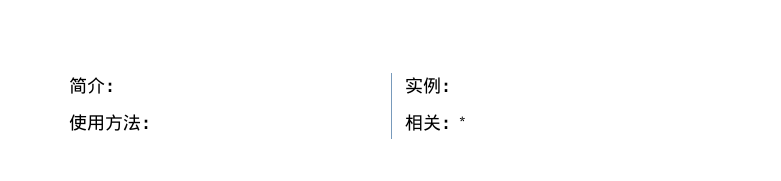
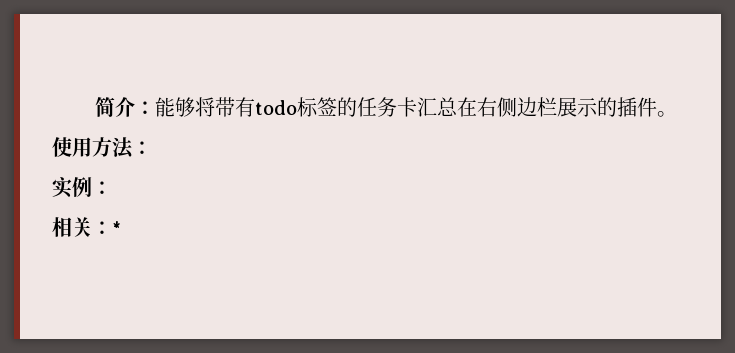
- 简介：
+ 简介：能够将带有todo标签的任务卡汇总在右侧边栏展示的插件。

